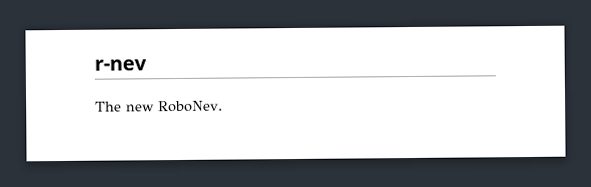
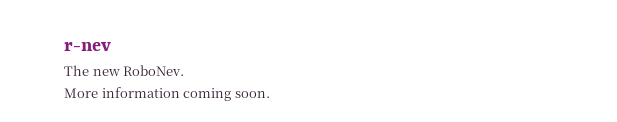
+ More information coming soon.

